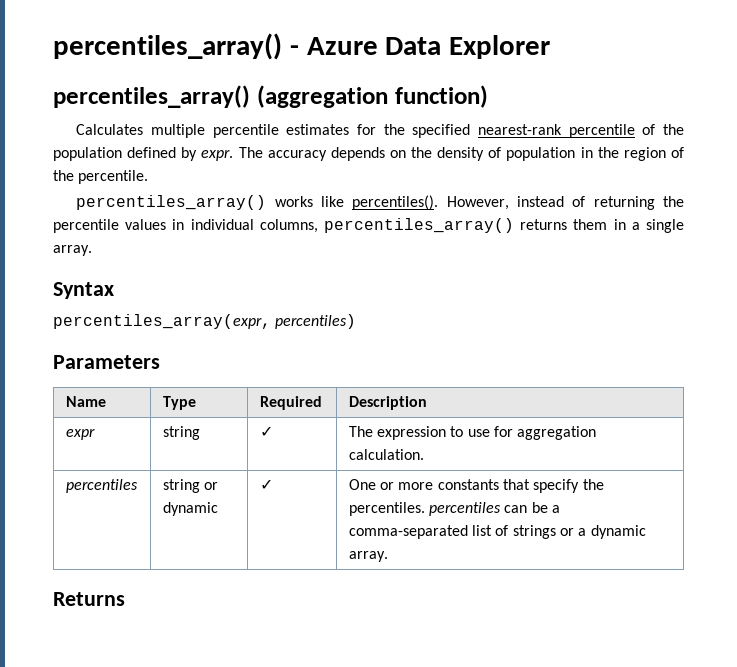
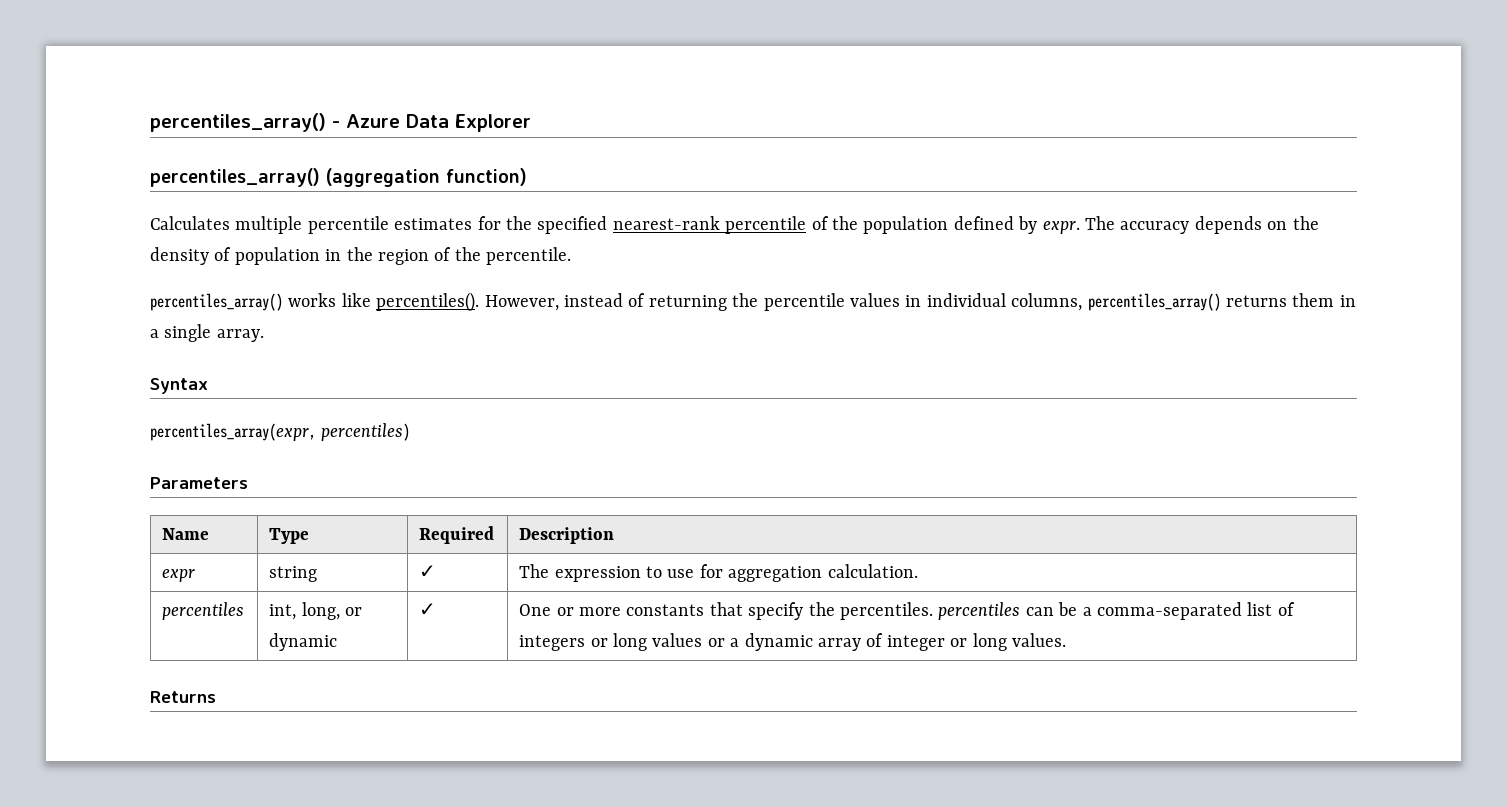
- percentiles | string or dynamic | ✓ | One or more constants that specify the percentiles. percentiles can be a comma-separated list of strings or a dynamic array.
+ percentiles | int, long, or dynamic | ✓ | One or more constants that specify the percentiles. percentiles can be a comma-separated list of integers or long values or a dynamic array of integer or long values.

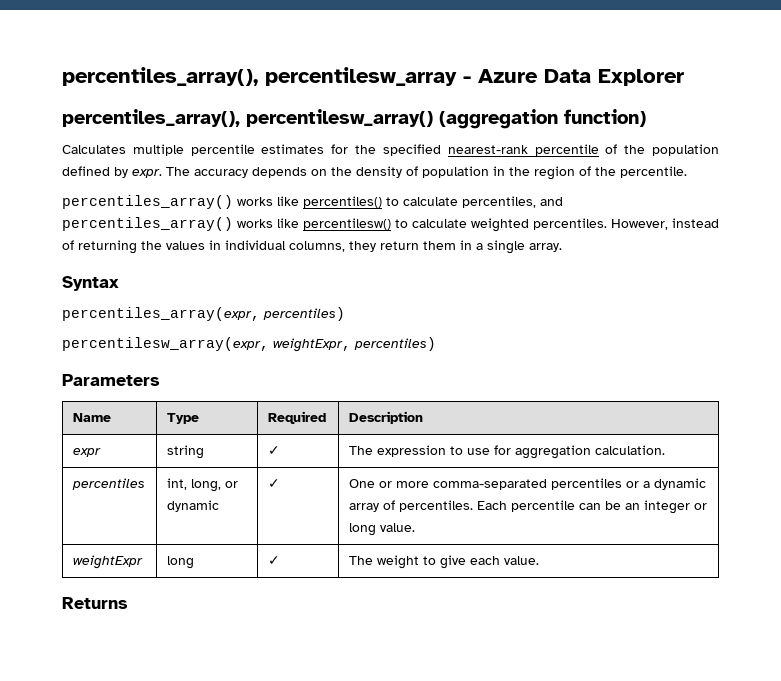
- percentiles_array() - Azure Data Explorer
+ percentiles_array(), percentilesw_array - Azure Data Explorer
- percentiles_array() (aggregation function)
+ percentiles_array(), percentilesw_array() (aggregation function)
- percentiles_array() works like percentiles().
+ percentiles_array() works like percentiles() to calculate percentiles, and percentiles_array() works like percentilesw() to calculate weighted percentiles.
- However, instead of returning the percentile values in individual columns, percentiles_array() returns them in a single array.
+ However, instead of returning the values in individual columns, they return them in a single array.
+ percentilesw_array(expr, weightExpr, percentiles)
- percentiles | int, long, or dynamic | ✓ | One or more constants that specify the percentiles. percentiles can be a comma-separated list of integers or long values or a dynamic array of integer or long values.
+ percentiles | int, long, or dynamic | ✓ | One or more comma-separated percentiles or a dynamic array of percentiles. Each percentile can be an integer or long value.
+ weightExpr | long | ✓ | The weight to give each value.

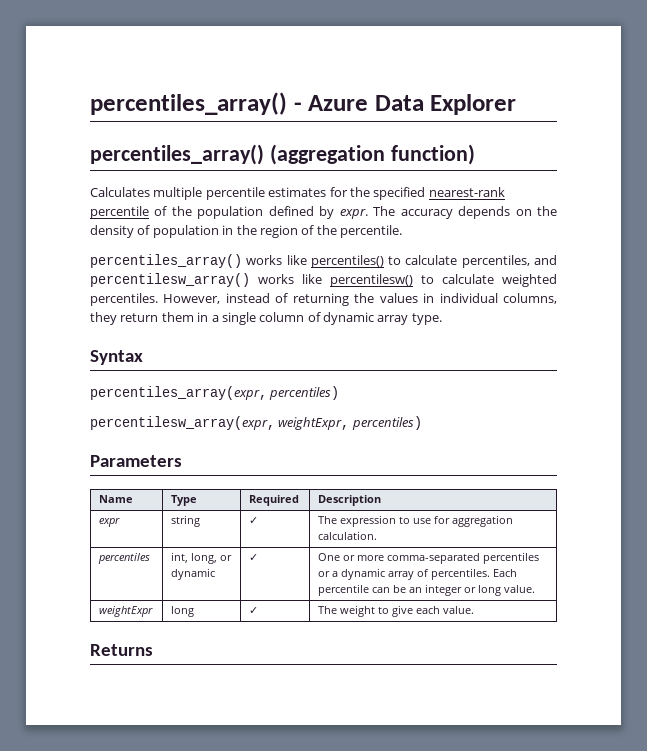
- percentiles_array(), percentilesw_array - Azure Data Explorer
+ percentiles_array() - Azure Data Explorer
- percentiles_array(), percentilesw_array() (aggregation function)
+ percentiles_array() (aggregation function)
- percentiles_array() works like percentiles() to calculate percentiles, and percentiles_array() works like percentilesw() to calculate weighted percentiles.
+ percentiles_array() works like percentiles() to calculate percentiles, and percentilesw_array() works like percentilesw() to calculate weighted percentiles.
- However, instead of returning the values in individual columns, they return them in a single array.
+ However, instead of returning the values in individual columns, they return them in a single column of dynamic array type.

